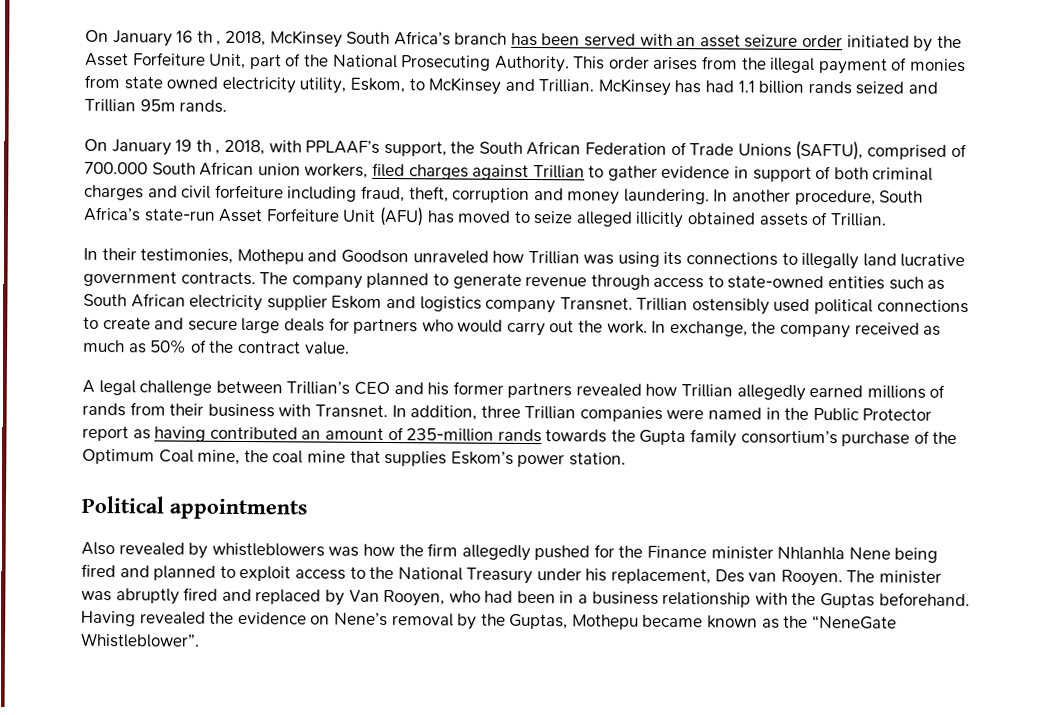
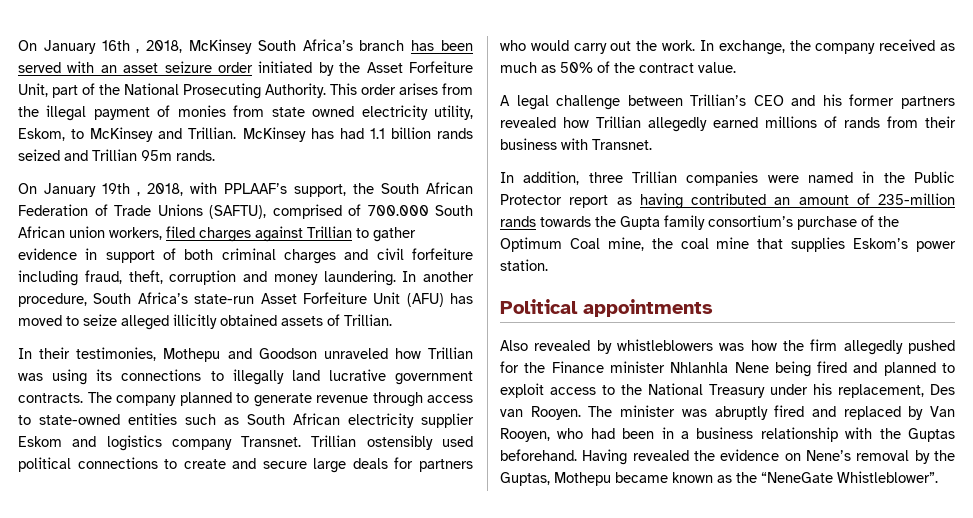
- On January 16 th , 2018, McKinsey South Africa’s branch has been served with an asset seizure order initiated by the Asset Forfeiture Unit, part of the National Prosecuting Authority.
+ On January 16th , 2018, McKinsey South Africa’s branch has been served with an asset seizure order initiated by the Asset Forfeiture Unit, part of the National Prosecuting Authority.
- On January 19 th , 2018, with PPLAAF’s support, the South African Federation of Trade Unions (SAFTU), comprised of 700.000 South African union workers, filed charges against Trillian to gather evidence in support of both criminal charges and civil forfeiture including fraud, theft, corruption and money laundering.
+ On January 19th , 2018, with PPLAAF’s support, the South African Federation of Trade Unions (SAFTU), comprised of 700.000 South African union workers, filed charges against Trillian to gather evidence in support of both criminal charges and civil forfeiture including fraud, theft, corruption and money laundering.
- A legal challenge between Trillian’s CEO and his former partners revealed how Trillian allegedly earned millions of rands from their business with Transnet. In addition, three Trillian companies were named in the Public Protector report as having contributed an amount of 235-million rands towards the Gupta family consortium’s purchase of the Optimum Coal mine, the coal mine that supplies Eskom’s power station.
+ A legal challenge between Trillian’s CEO and his former partners revealed how Trillian allegedly earned millions of rands from their business with Transnet.
+ In addition, three Trillian companies were named in the Public Protector report as having contributed an amount of 235-million rands towards the Gupta family consortium’s purchase of the Optimum Coal mine, the coal mine that supplies Eskom’s power station.

